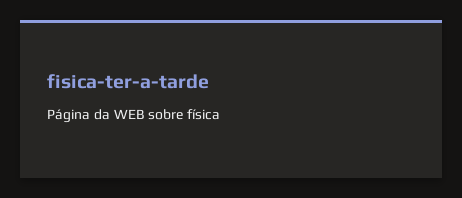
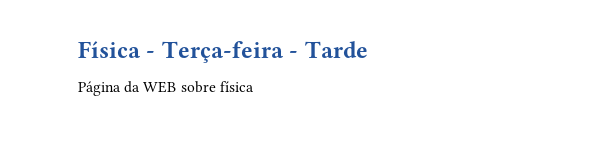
- fisica-ter-a-tarde
+ Física - Terça-feira - Tarde

